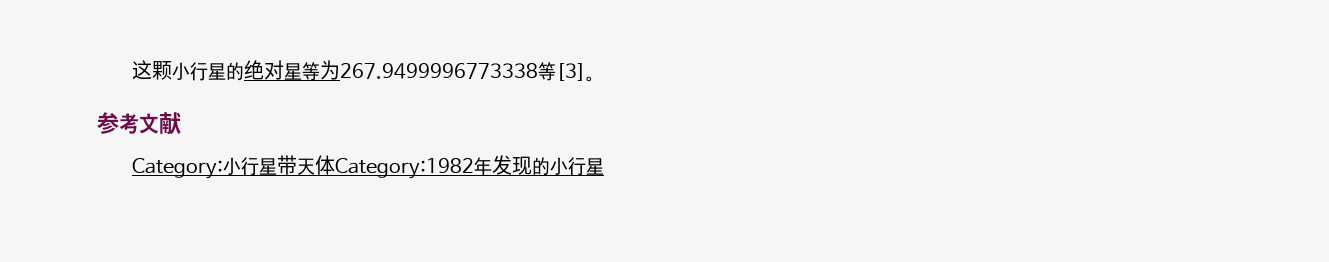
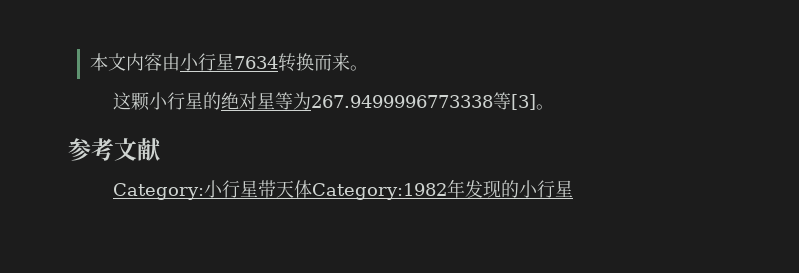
+ 本文内容由小行星7634转换而来。

